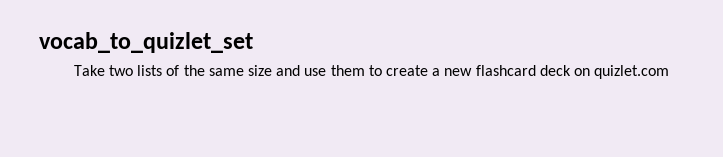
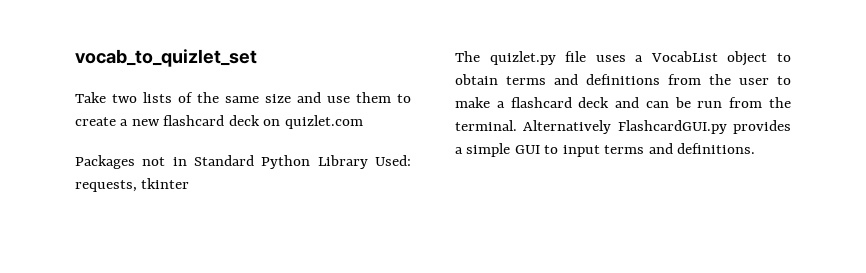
+ Packages not in Standard Python Library Used: requests, tkinter
+ The quizlet.py file uses a VocabList object to obtain terms and definitions from the user to make a flashcard deck and can be run from the terminal. Alternatively FlashcardGUI.py provides a simple GUI to input terms and definitions.

